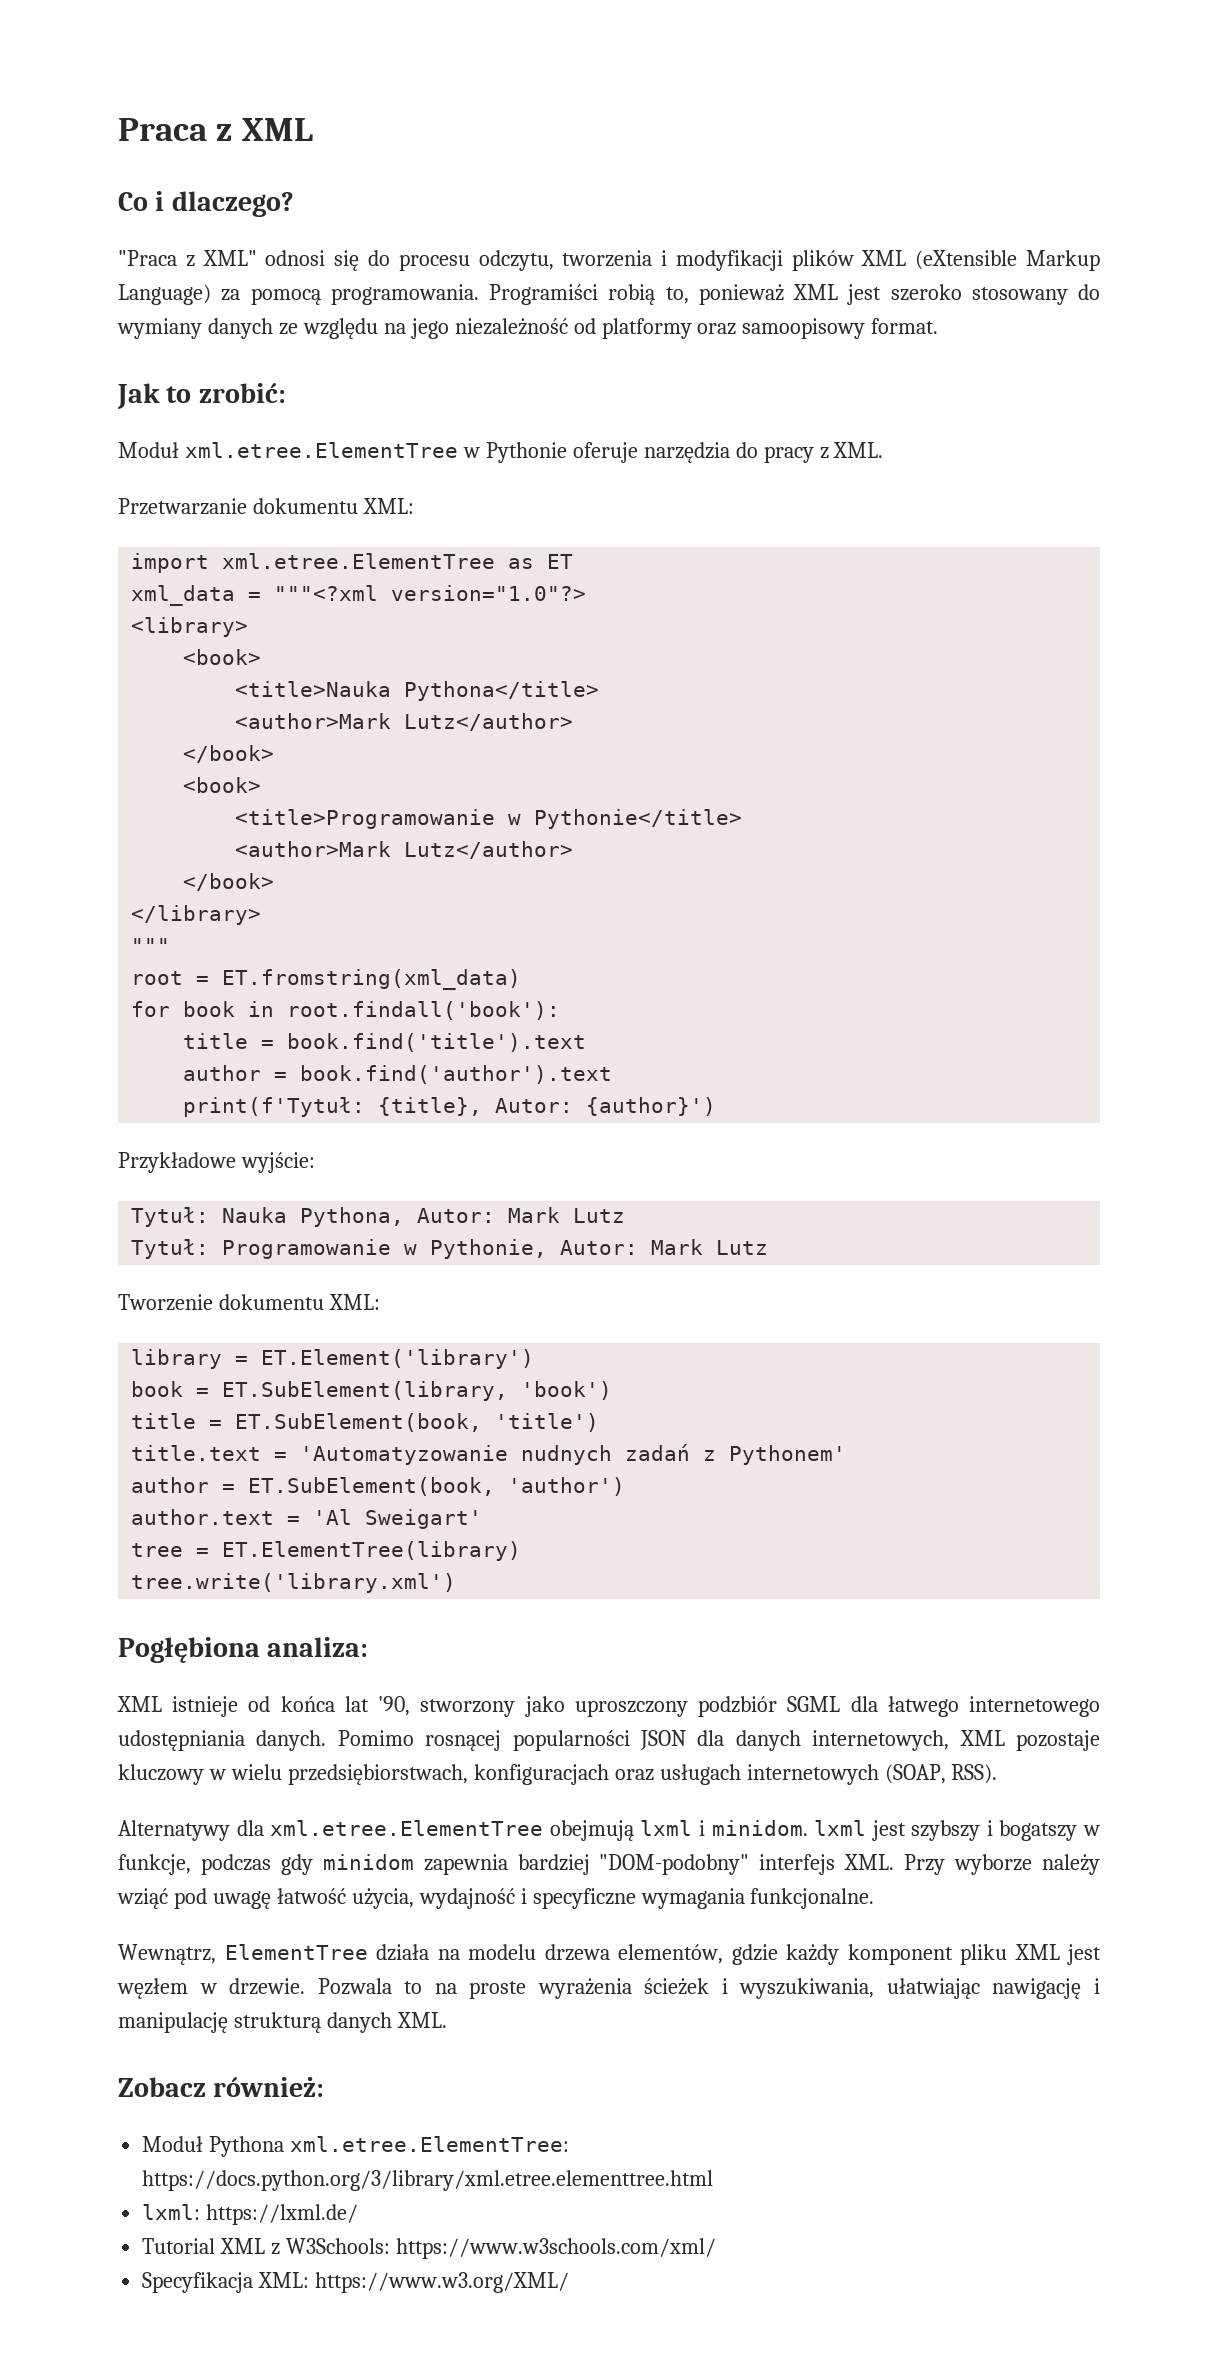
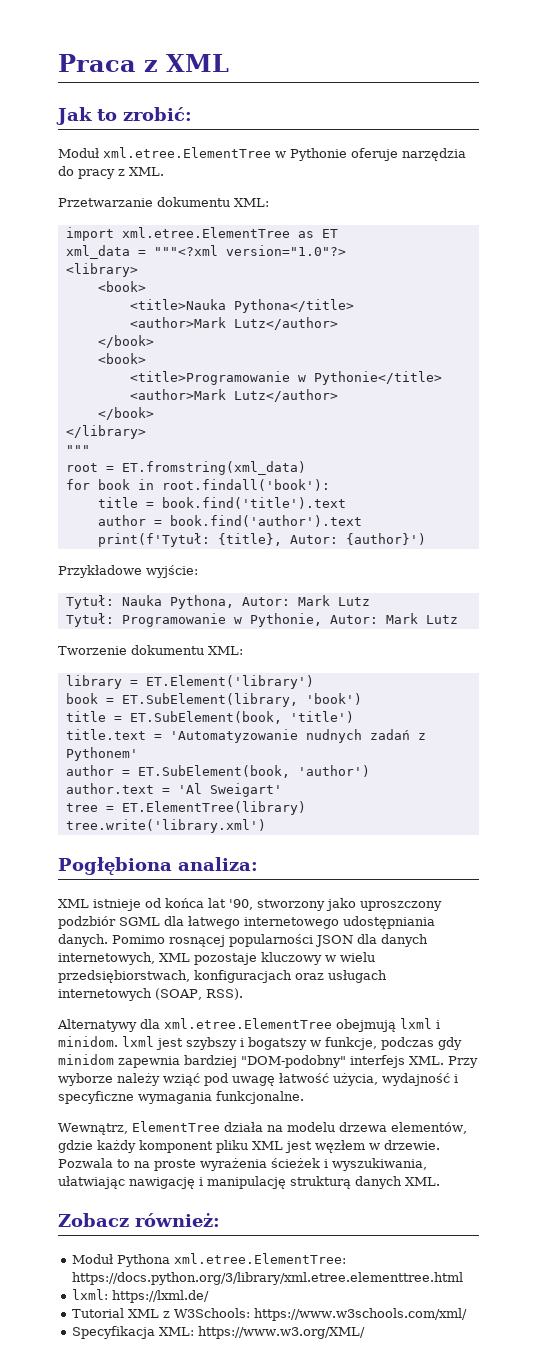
- Co i dlaczego?
- "Praca z XML" odnosi się do procesu odczytu, tworzenia i modyfikacji plików XML (eXtensible Markup Language) za pomocą programowania. Programiści robią to, ponieważ XML jest szeroko stosowany do wymiany danych ze względu na jego niezależność od platformy oraz samoopisowy format.

